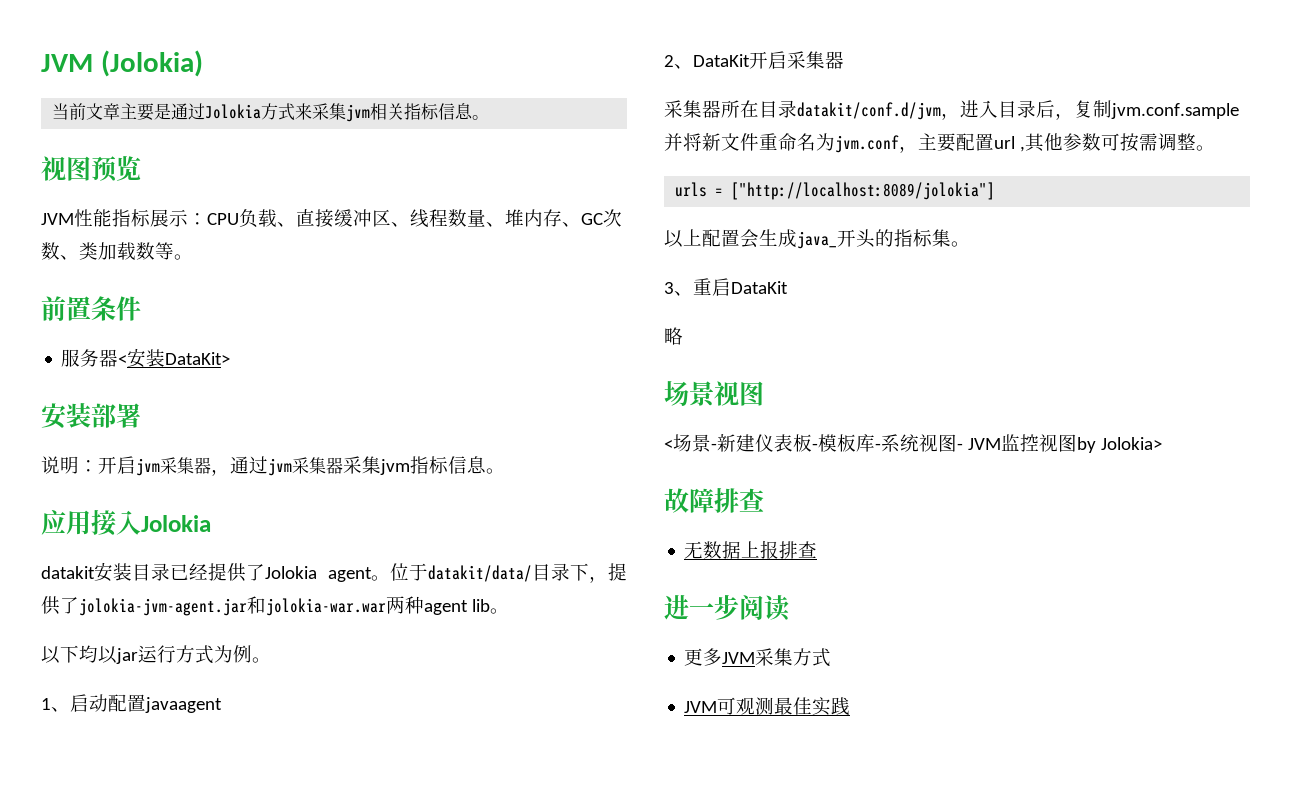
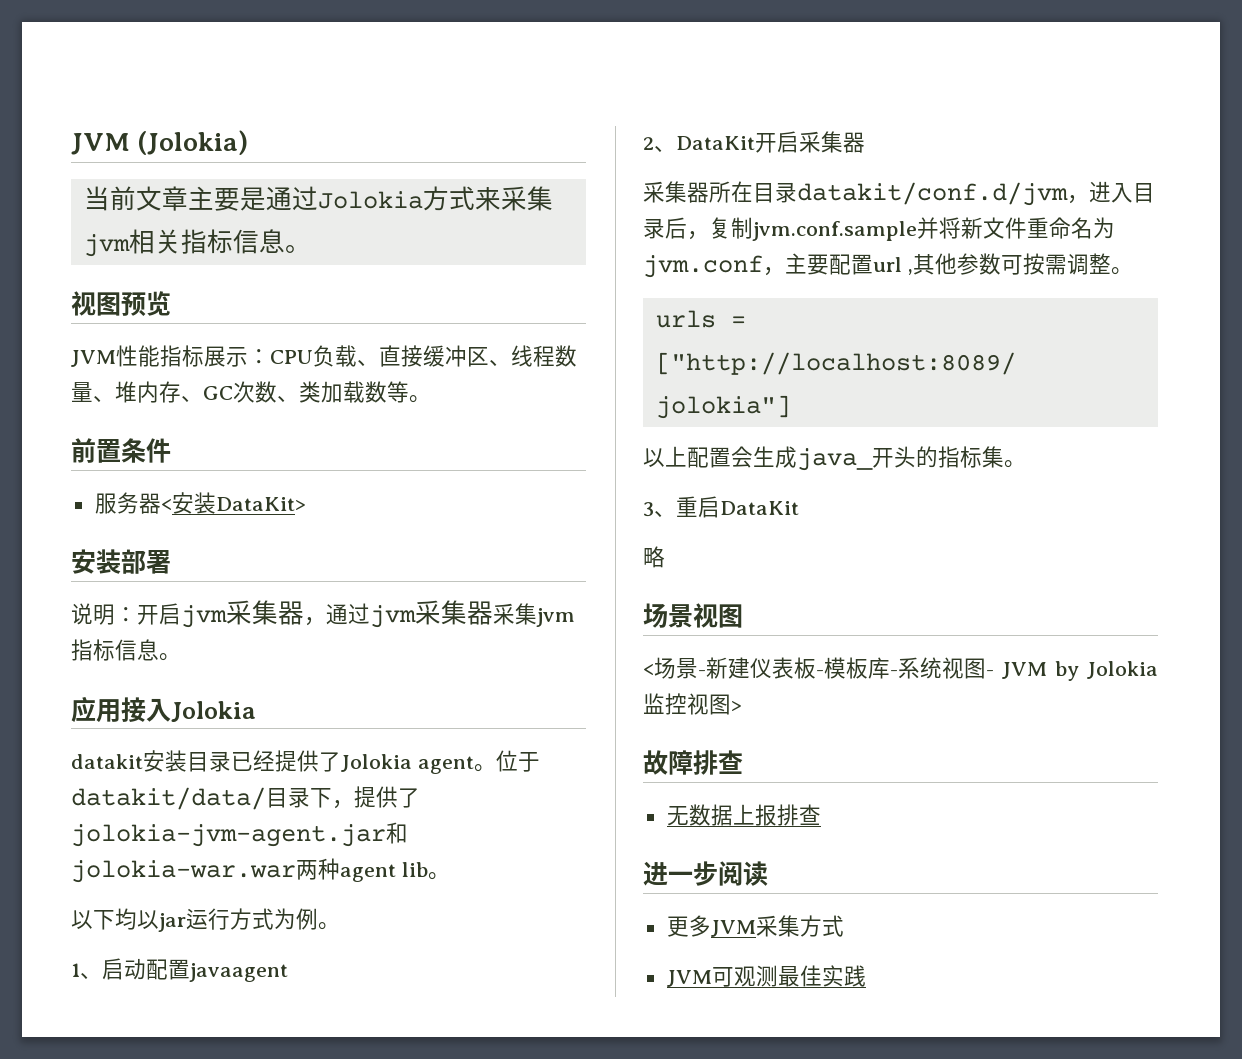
- <场景-新建仪表板-模板库-系统视图- JVM监控视图by Jolokia>
+ <场景-新建仪表板-模板库-系统视图- JVM by Jolokia监控视图>

